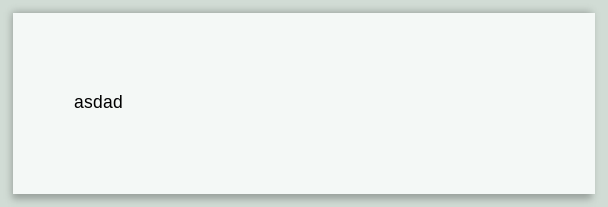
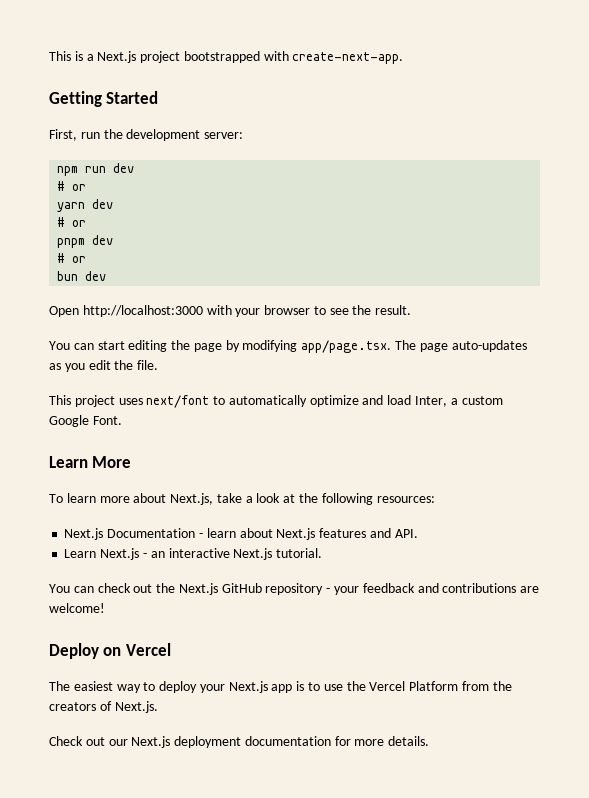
- asdad
+ This is a Next.js project bootstrapped with create-next-app.
+ Getting Started
+ First, run the development server:
+ npm run dev
+ # or
+ yarn dev
+ # or
+ pnpm dev
+ # or
+ bun dev
+ Open http://localhost:3000 with your browser to see the result.
+ You can start editing the page by modifying app/page.tsx. The page auto-updates as you edit the file.
+ This project uses next/font to automatically optimize and load Inter, a custom Google Font.
+ Learn More
+ To learn more about Next.js, take a look at the following resources:
+ Next.js Documentation - learn about Next.js features and API.
+ Learn Next.js - an interactive Next.js tutorial.
+ You can check out the Next.js GitHub repository - your feedback and contributions are welcome!
+ Deploy on Vercel
+ The easiest way to deploy your Next.js app is to use the Vercel Platform from the creators of Next.js.
+ Check out our Next.js deployment documentation for more details.

